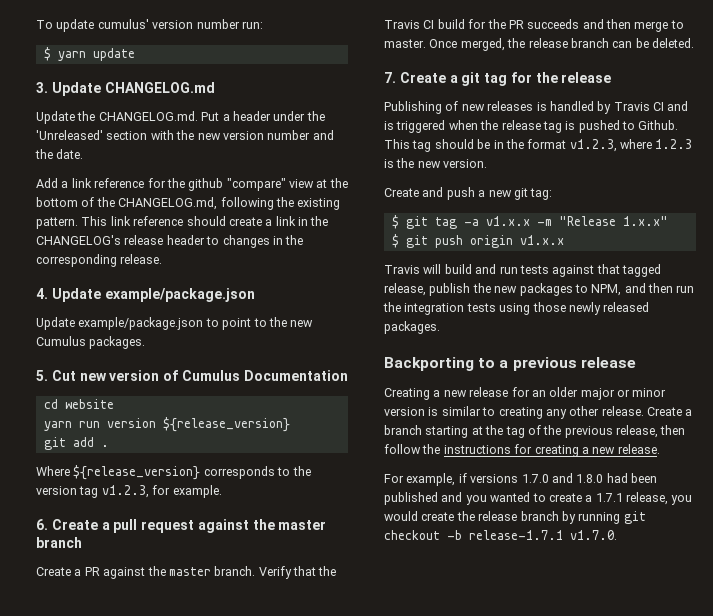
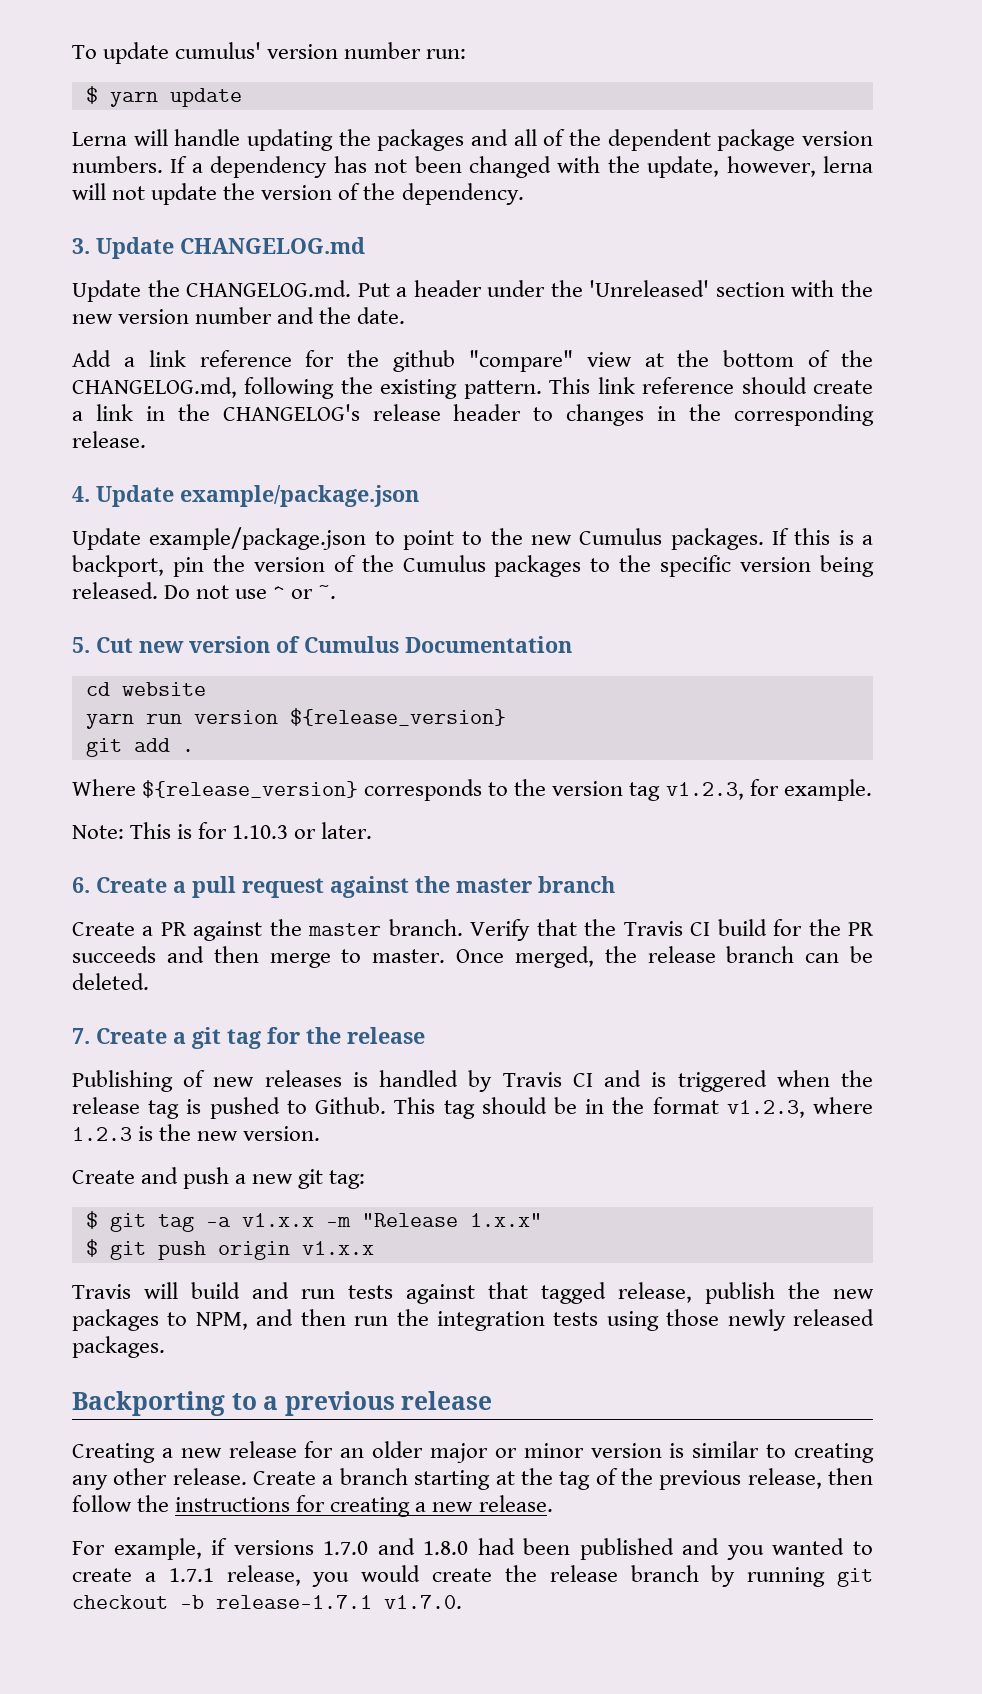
+ Lerna will handle updating the packages and all of the dependent package version numbers. If a dependency has not been changed with the update, however, lerna will not update the version of the dependency.
+ If this is a backport, pin the version of the Cumulus packages to the specific version being released. Do not use ^ or ~.
+ Note: This is for 1.10.3 or later.

